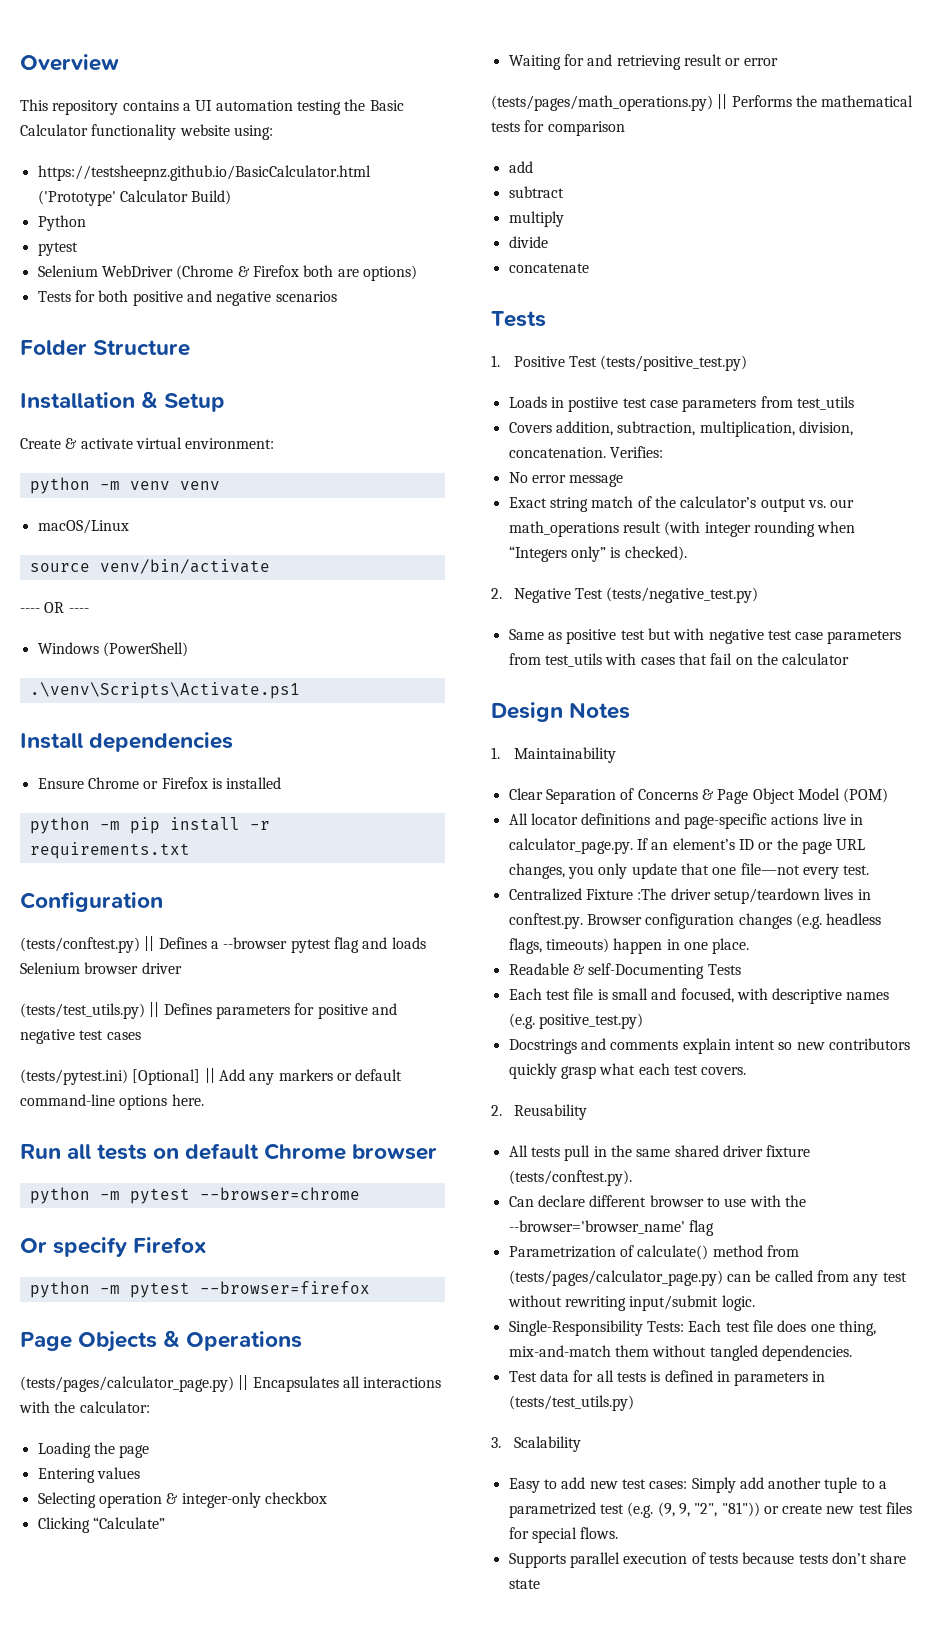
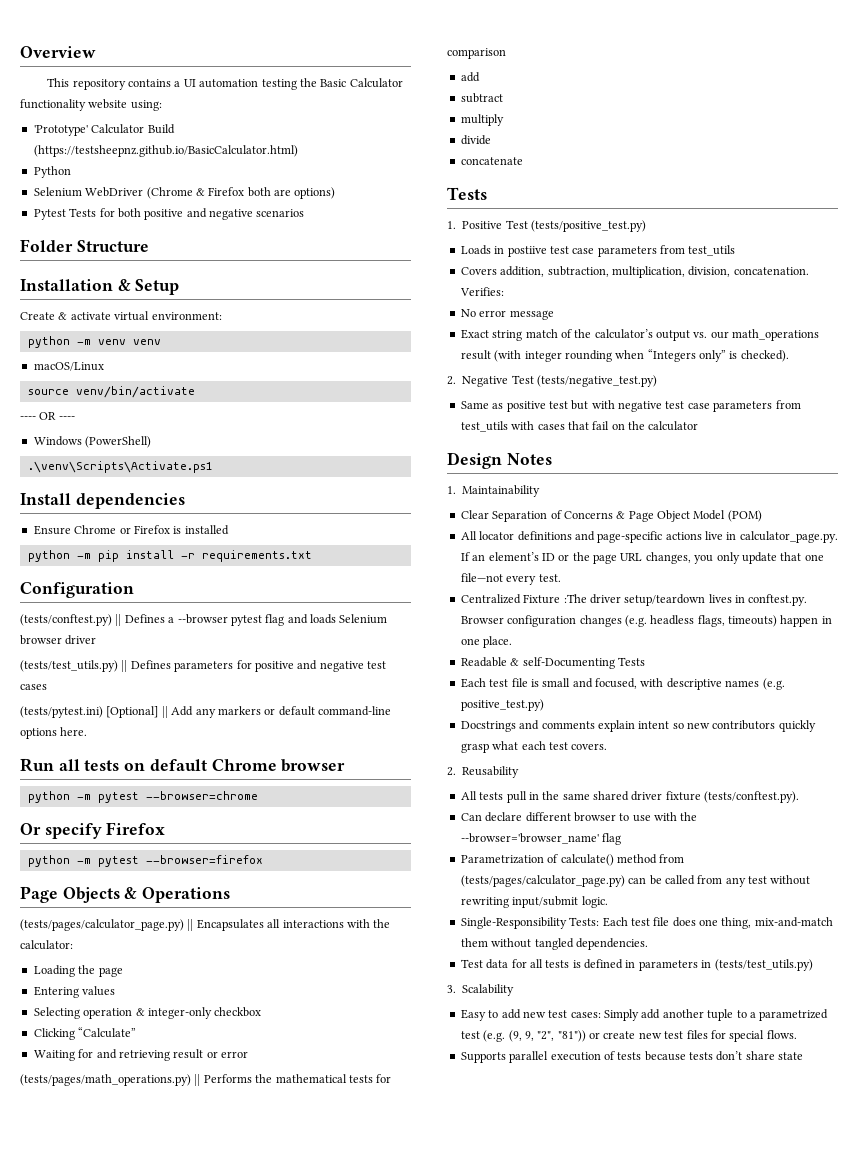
- https://testsheepnz.github.io/BasicCalculator.html ('Prototype' Calculator Build)
+ 'Prototype' Calculator Build (https://testsheepnz.github.io/BasicCalculator.html)
  Python
- pytest
- Tests for both positive and negative scenarios
+ Pytest Tests for both positive and negative scenarios

